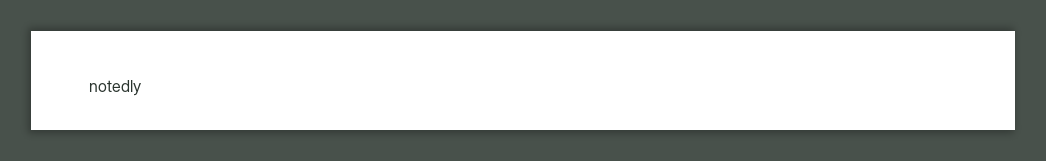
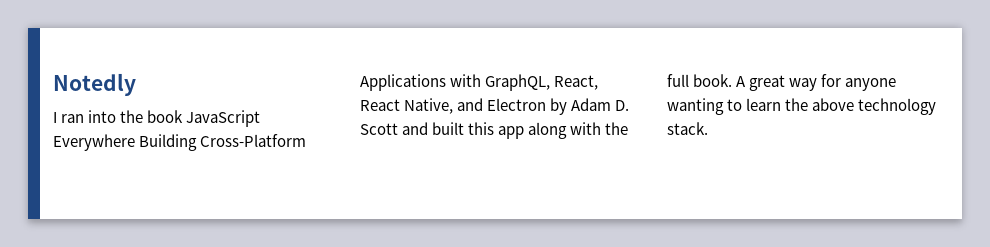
- notedly
+ Notedly
+ I ran into the book JavaScript Everywhere Building Cross-Platform Applications with GraphQL, React, React Native, and Electron by Adam D. Scott and built this app along with the full book. A great way for anyone wanting to learn the above technology stack.

